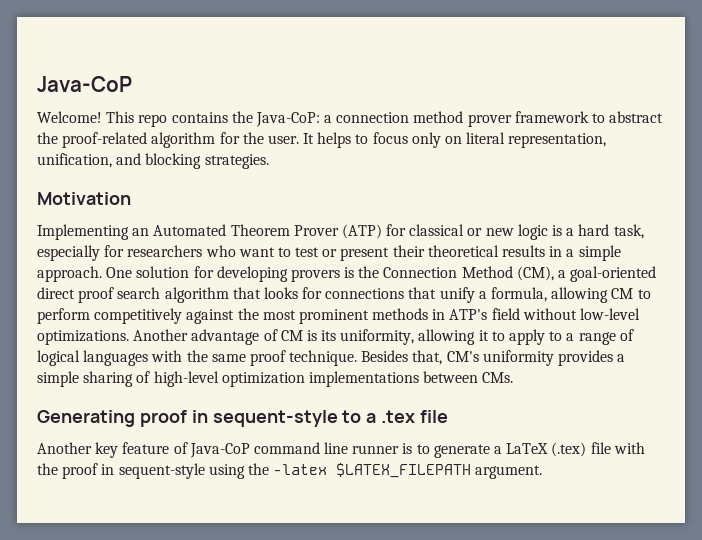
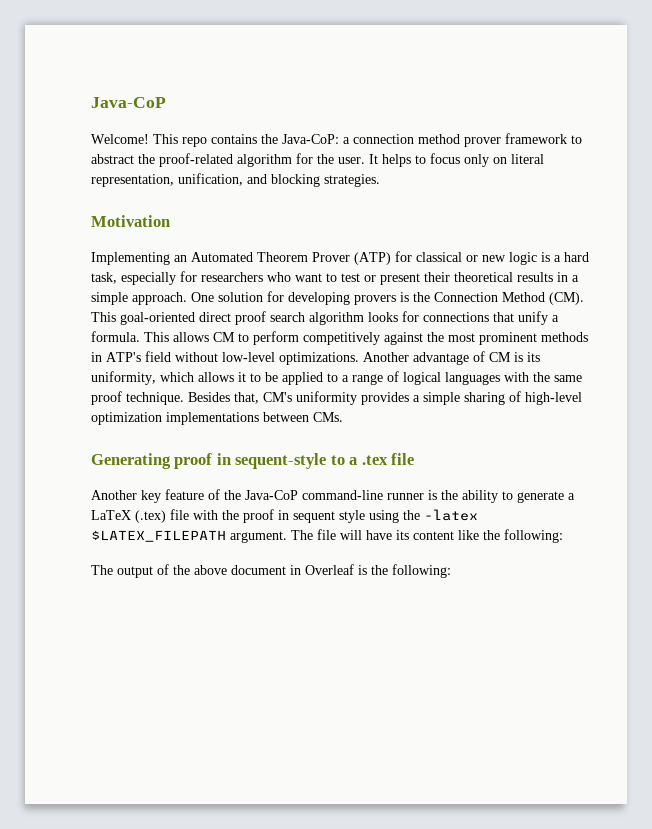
- One solution for developing provers is the Connection Method (CM), a goal-oriented direct proof search algorithm that looks for connections that unify a formula, allowing CM to perform competitively against the most prominent methods in ATP's field without low-level optimizations.
+ One solution for developing provers is the Connection Method (CM). This goal-oriented direct proof search algorithm looks for connections that unify a formula. This allows CM to perform competitively against the most prominent methods in ATP's field without low-level optimizations.
- Another advantage of CM is its uniformity, allowing it to apply to a range of logical languages with the same proof technique.
+ Another advantage of CM is its uniformity, which allows it to be applied to a range of logical languages with the same proof technique.
- Another key feature of Java-CoP command line runner is to generate a LaTeX (.tex) file with the proof in sequent-style using the -latex $LATEX_FILEPATH argument.
+ Another key feature of the Java-CoP command-line runner is the ability to generate a LaTeX (.tex) file with the proof in sequent style using the -latex $LATEX_FILEPATH argument.
+ The file will have its content like the following:
+ The output of the above document in Overleaf is the following:

